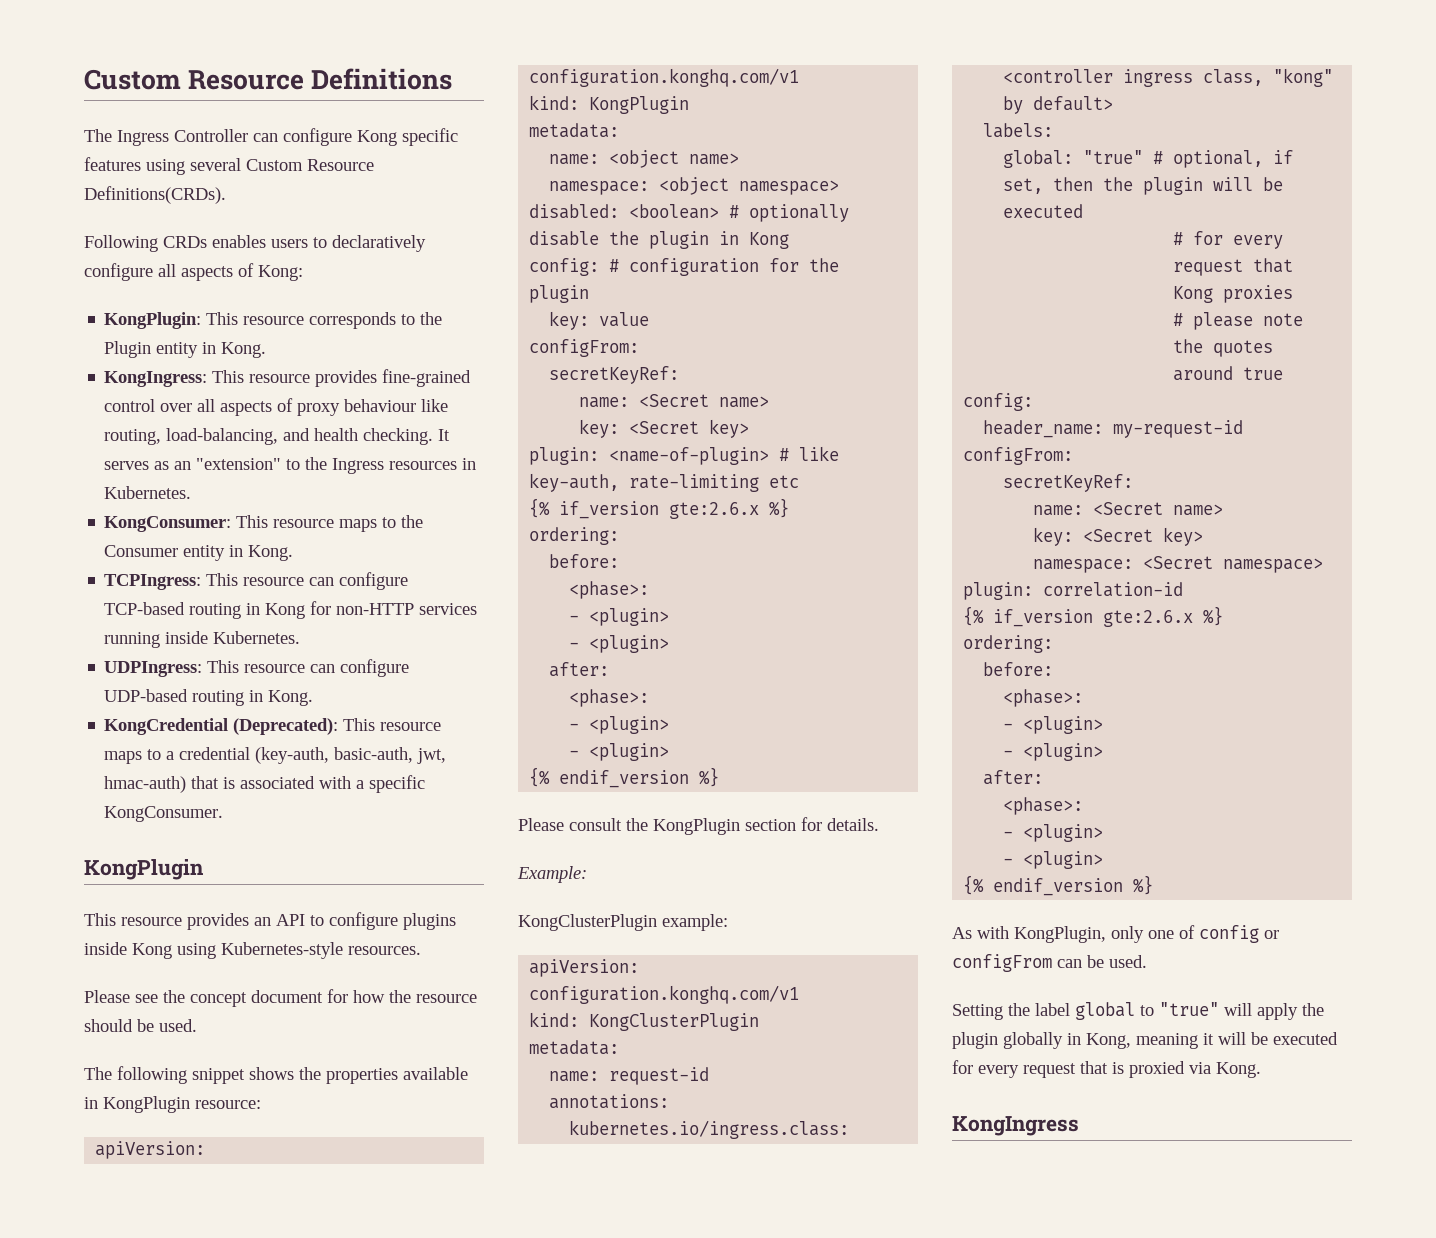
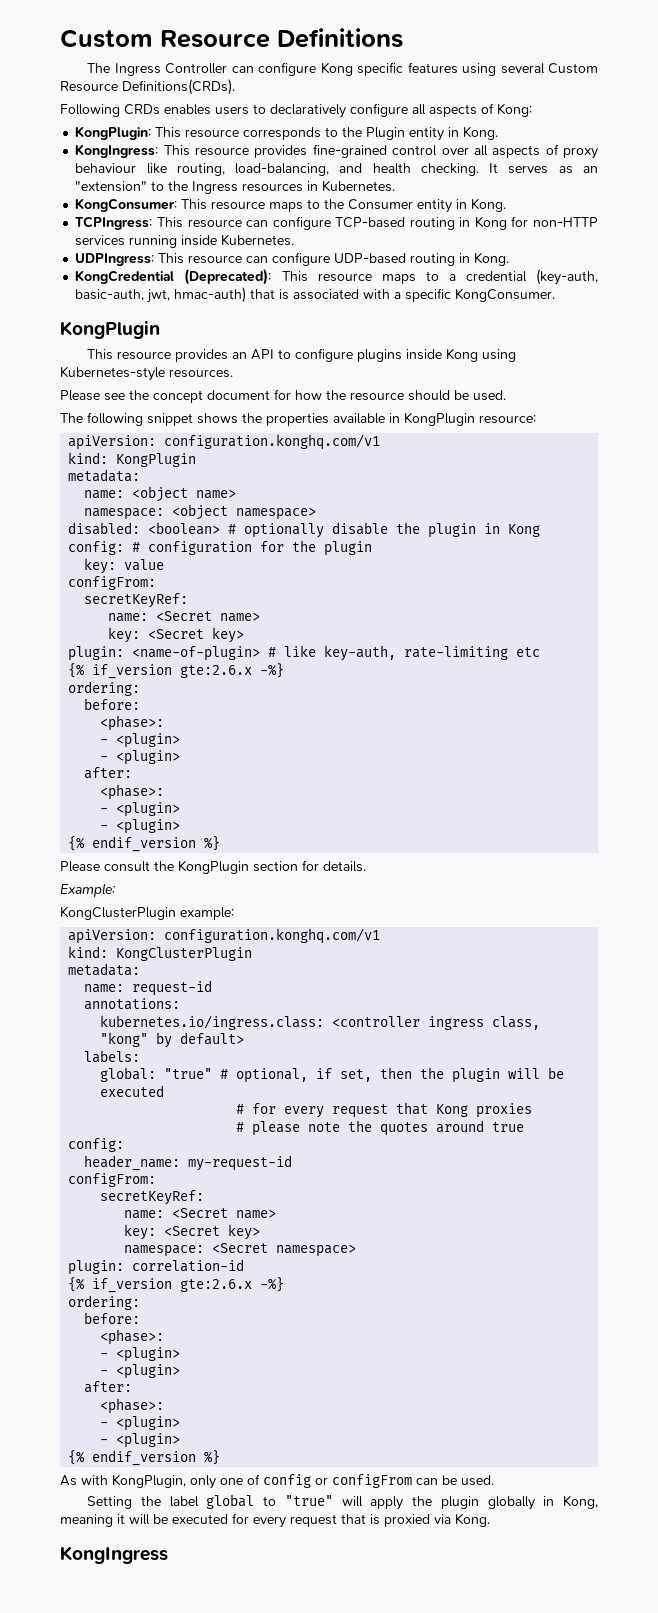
  plugin: <name-of-plugin> # like key-auth, rate-limiting etc
- {% if_version gte:2.6.x %}
+ {% if_version gte:2.6.x -%}
  plugin: correlation-id
- {% if_version gte:2.6.x %}
+ {% if_version gte:2.6.x -%}

